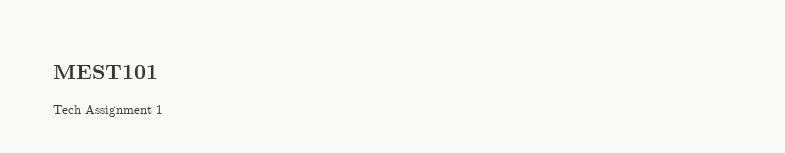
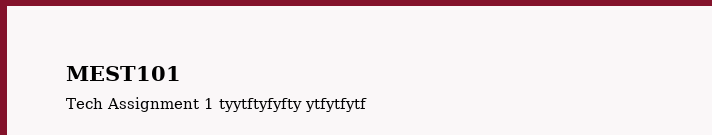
- Tech Assignment 1
+ Tech Assignment 1 tyytftyfyfty ytfytfytf

